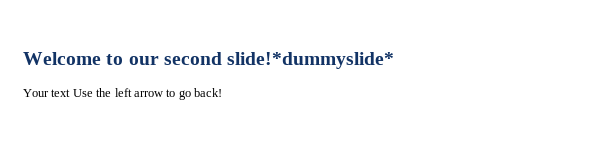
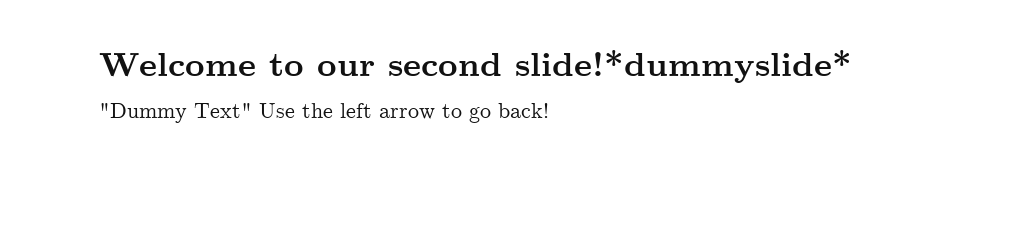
- Your text Use the left arrow to go back!
+ "Dummy Text" Use the left arrow to go back!

